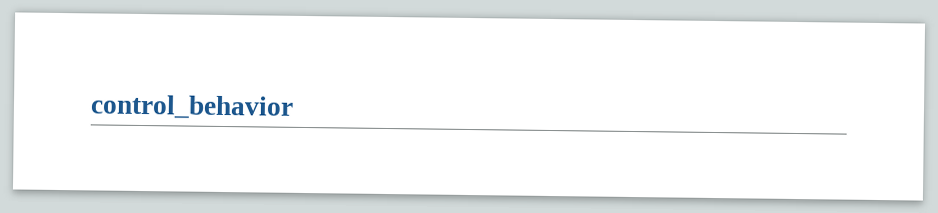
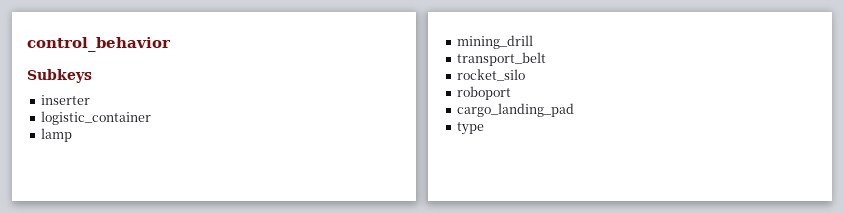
+ Subkeys
+ inserter
+ logistic_container
+ lamp
+ mining_drill
+ transport_belt
+ rocket_silo
+ roboport
+ cargo_landing_pad
+ type

